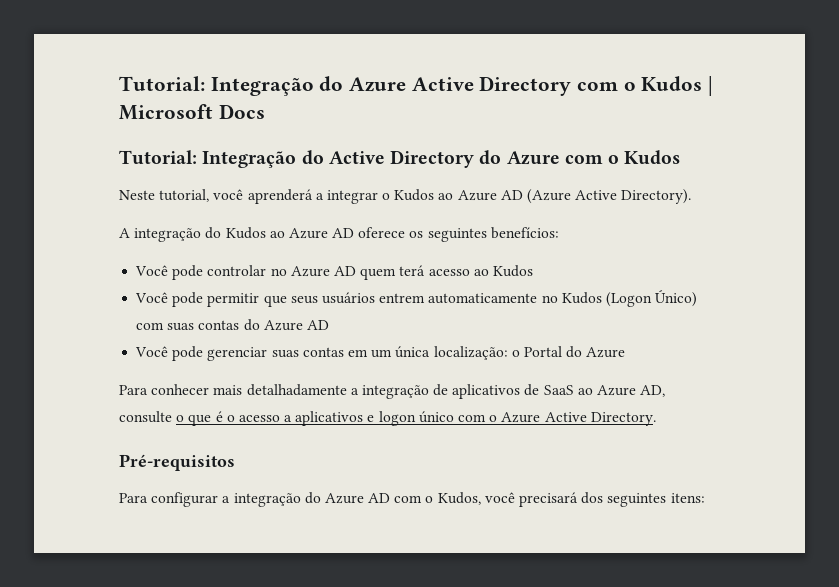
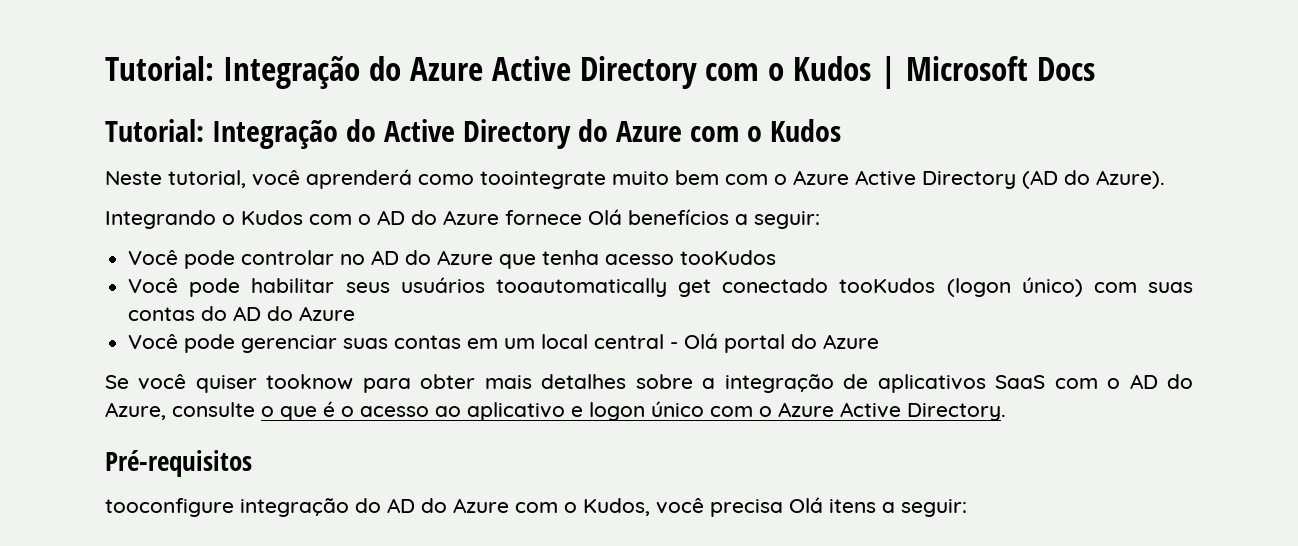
- Neste tutorial, você aprenderá a integrar o Kudos ao Azure AD (Azure Active Directory).
- A integração do Kudos ao Azure AD oferece os seguintes benefícios:
- Você pode controlar no Azure AD quem terá acesso ao Kudos
- Você pode permitir que seus usuários entrem automaticamente no Kudos (Logon Único) com suas contas do Azure AD
+ Neste tutorial, você aprenderá como toointegrate muito bem com o Azure Active Directory (AD do Azure).
+ Integrando o Kudos com o AD do Azure fornece Olá benefícios a seguir:
+ Você pode controlar no AD do Azure que tenha acesso tooKudos
+ Você pode habilitar seus usuários tooautomatically get conectado tooKudos (logon único) com suas contas do AD do Azure
- Você pode gerenciar suas contas em um única localização: o Portal do Azure
- Para conhecer mais detalhadamente a integração de aplicativos de SaaS ao Azure AD, consulte o que é o acesso a aplicativos e logon único com o Azure Active Directory.
+ Você pode gerenciar suas contas em um local central - Olá portal do Azure
+ Se você quiser tooknow para obter mais detalhes sobre a integração de aplicativos SaaS com o AD do Azure, consulte o que é o acesso ao aplicativo e logon único com o Azure Active Directory.
- Para configurar a integração do Azure AD com o Kudos, você precisará dos seguintes itens:
+ tooconfigure integração do AD do Azure com o Kudos, você precisa Olá itens a seguir:

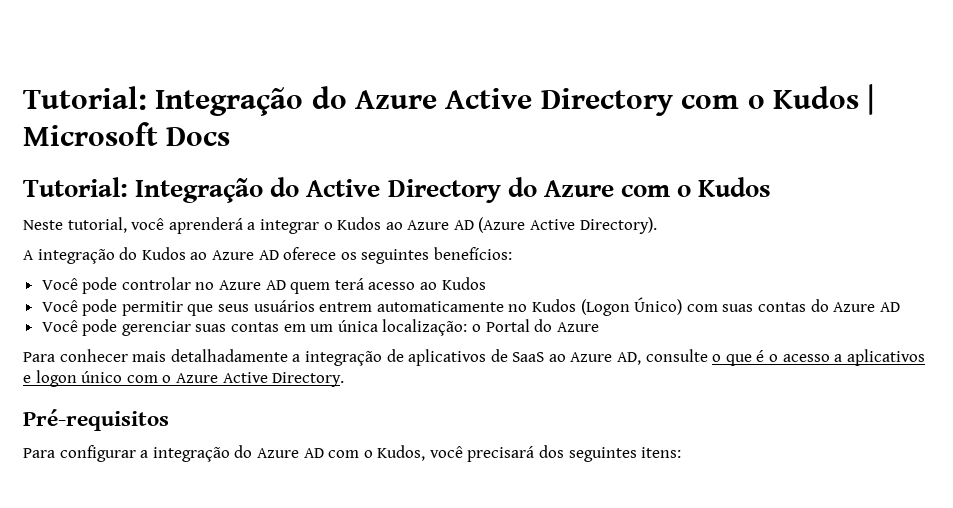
- Neste tutorial, você aprenderá como toointegrate muito bem com o Azure Active Directory (AD do Azure).
- Integrando o Kudos com o AD do Azure fornece Olá benefícios a seguir:
- Você pode controlar no AD do Azure que tenha acesso tooKudos
- Você pode habilitar seus usuários tooautomatically get conectado tooKudos (logon único) com suas contas do AD do Azure
+ Neste tutorial, você aprenderá a integrar o Kudos ao Azure AD (Azure Active Directory).
+ A integração do Kudos ao Azure AD oferece os seguintes benefícios:
+ Você pode controlar no Azure AD quem terá acesso ao Kudos
+ Você pode permitir que seus usuários entrem automaticamente no Kudos (Logon Único) com suas contas do Azure AD
- Você pode gerenciar suas contas em um local central - Olá portal do Azure
- Se você quiser tooknow para obter mais detalhes sobre a integração de aplicativos SaaS com o AD do Azure, consulte o que é o acesso ao aplicativo e logon único com o Azure Active Directory.
+ Você pode gerenciar suas contas em um única localização: o Portal do Azure
+ Para conhecer mais detalhadamente a integração de aplicativos de SaaS ao Azure AD, consulte o que é o acesso a aplicativos e logon único com o Azure Active Directory.
- tooconfigure integração do AD do Azure com o Kudos, você precisa Olá itens a seguir:
+ Para configurar a integração do Azure AD com o Kudos, você precisará dos seguintes itens:

